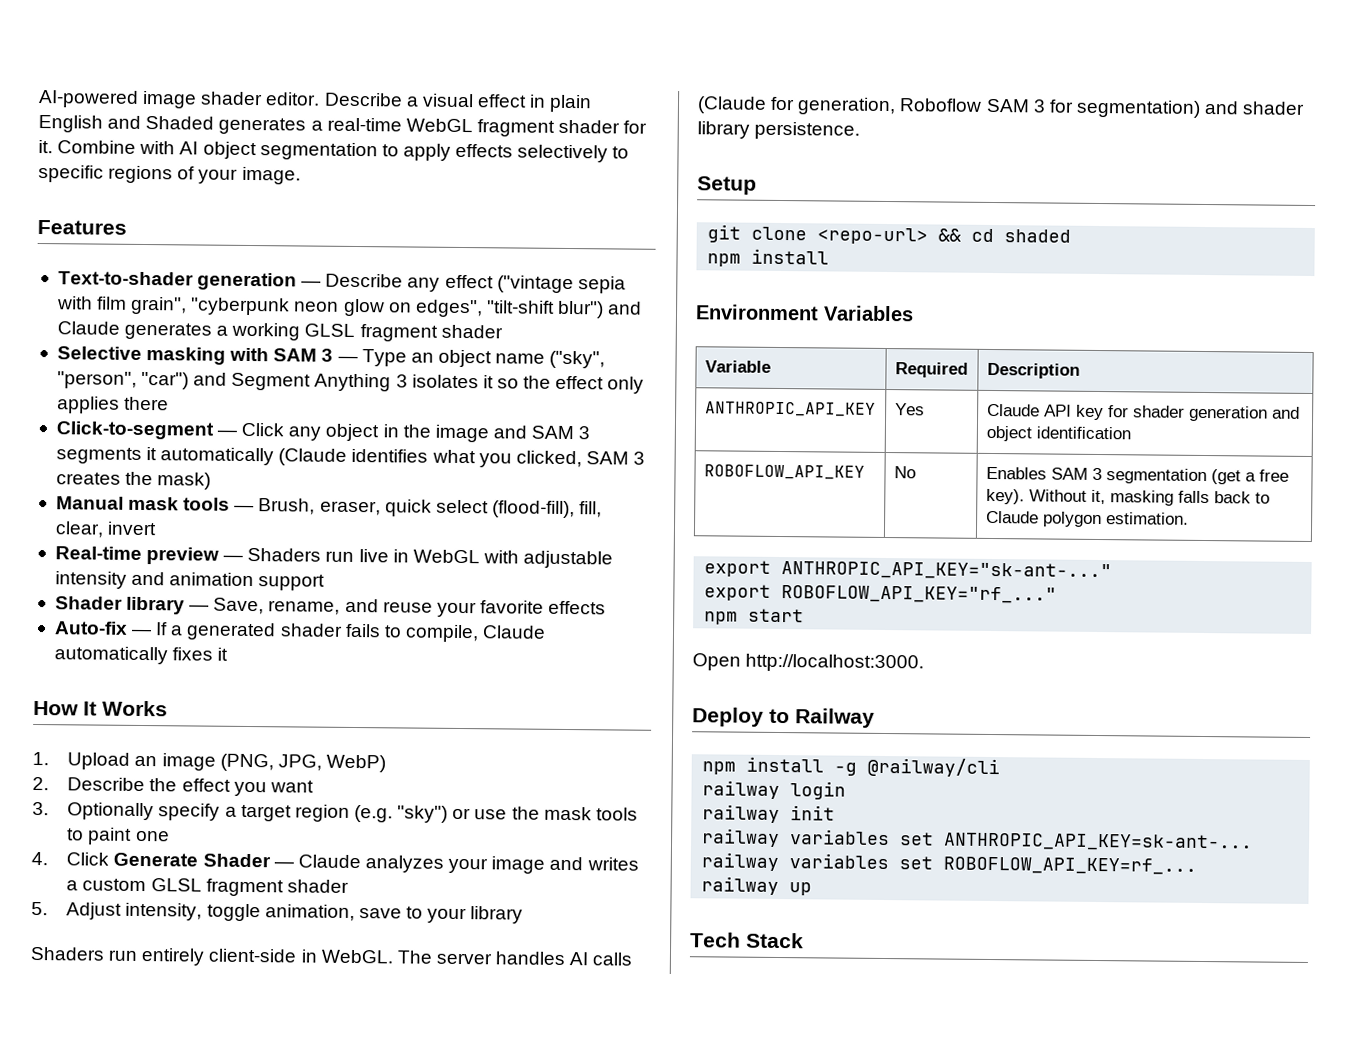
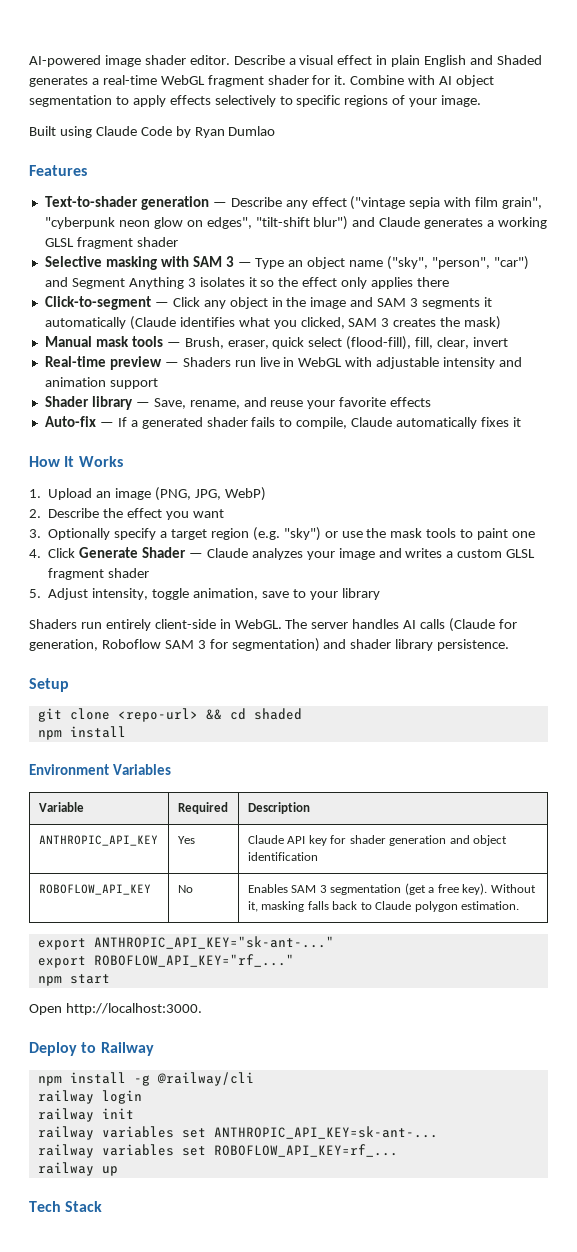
+ Built using Claude Code by Ryan Dumlao

